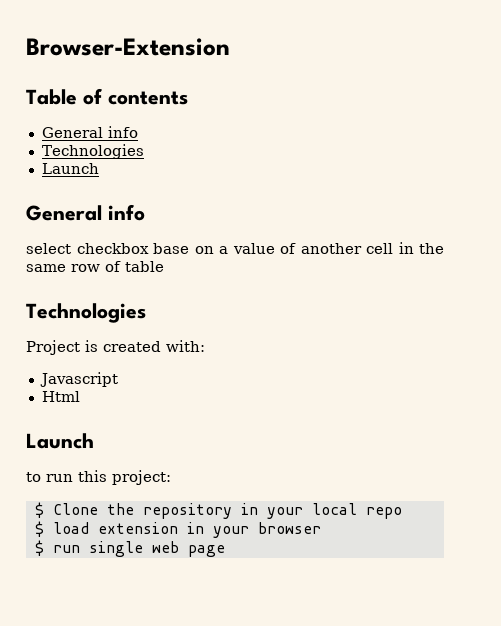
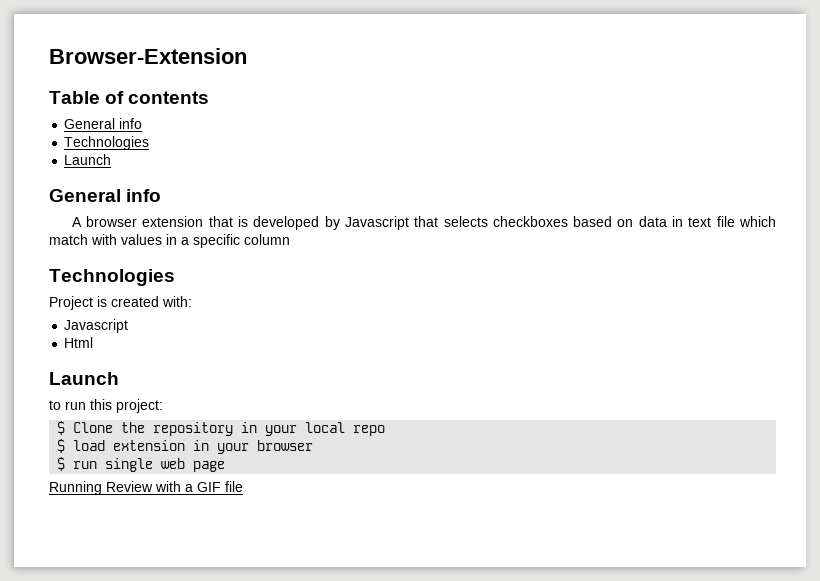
- select checkbox base on a value of another cell in the same row of table
+ A browser extension that is developed by Javascript that selects checkboxes based on data in text file which match with values in a specific column
+ Running Review with a GIF file

